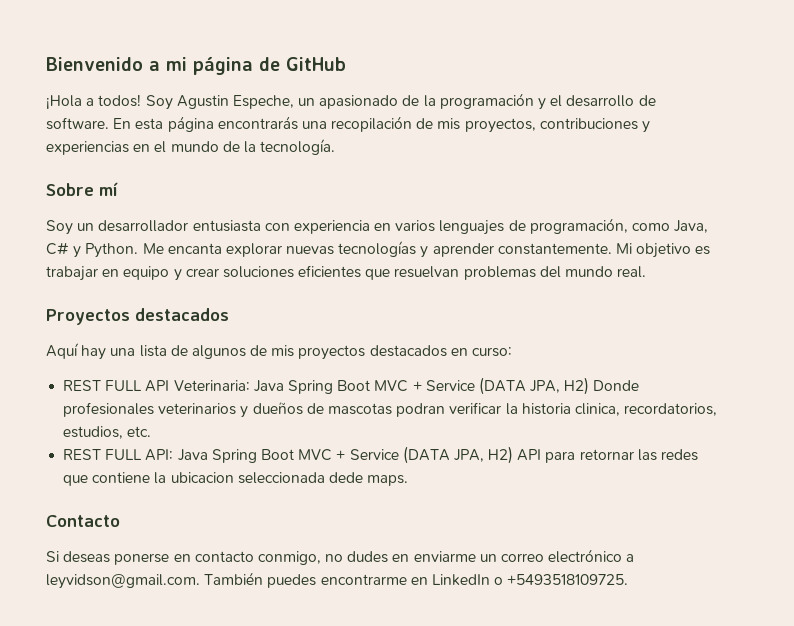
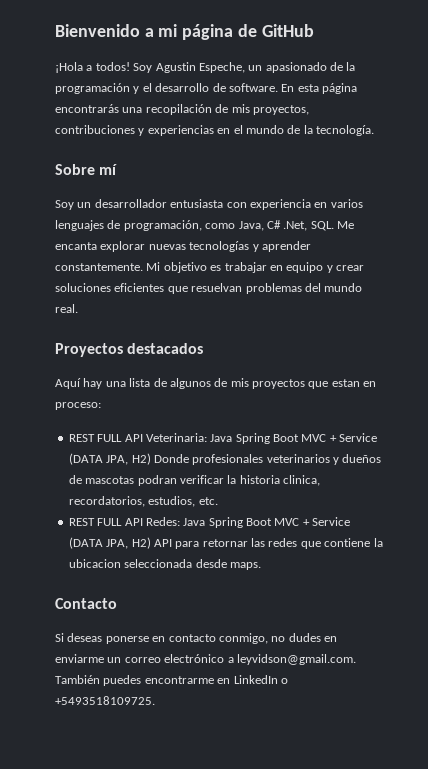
- Soy un desarrollador entusiasta con experiencia en varios lenguajes de programación, como Java, C# y Python. Me encanta explorar nuevas tecnologías y aprender constantemente.
+ Soy un desarrollador entusiasta con experiencia en varios lenguajes de programación, como Java, C# .Net, SQL. Me encanta explorar nuevas tecnologías y aprender constantemente.
- Aquí hay una lista de algunos de mis proyectos destacados en curso:
+ Aquí hay una lista de algunos de mis proyectos que estan en proceso:
- REST FULL API: Java Spring Boot MVC + Service (DATA JPA, H2) API para retornar las redes que contiene la ubicacion seleccionada dede maps.
+ REST FULL API Redes: Java Spring Boot MVC + Service (DATA JPA, H2) API para retornar las redes que contiene la ubicacion seleccionada desde maps.

